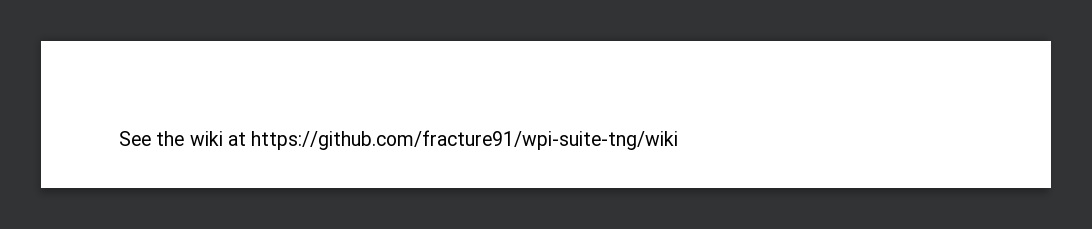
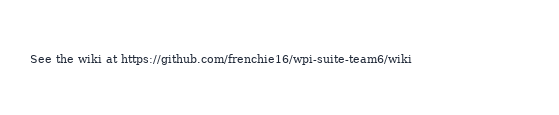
- See the wiki at https://github.com/fracture91/wpi-suite-tng/wiki
+ See the wiki at https://github.com/frenchie16/wpi-suite-team6/wiki

